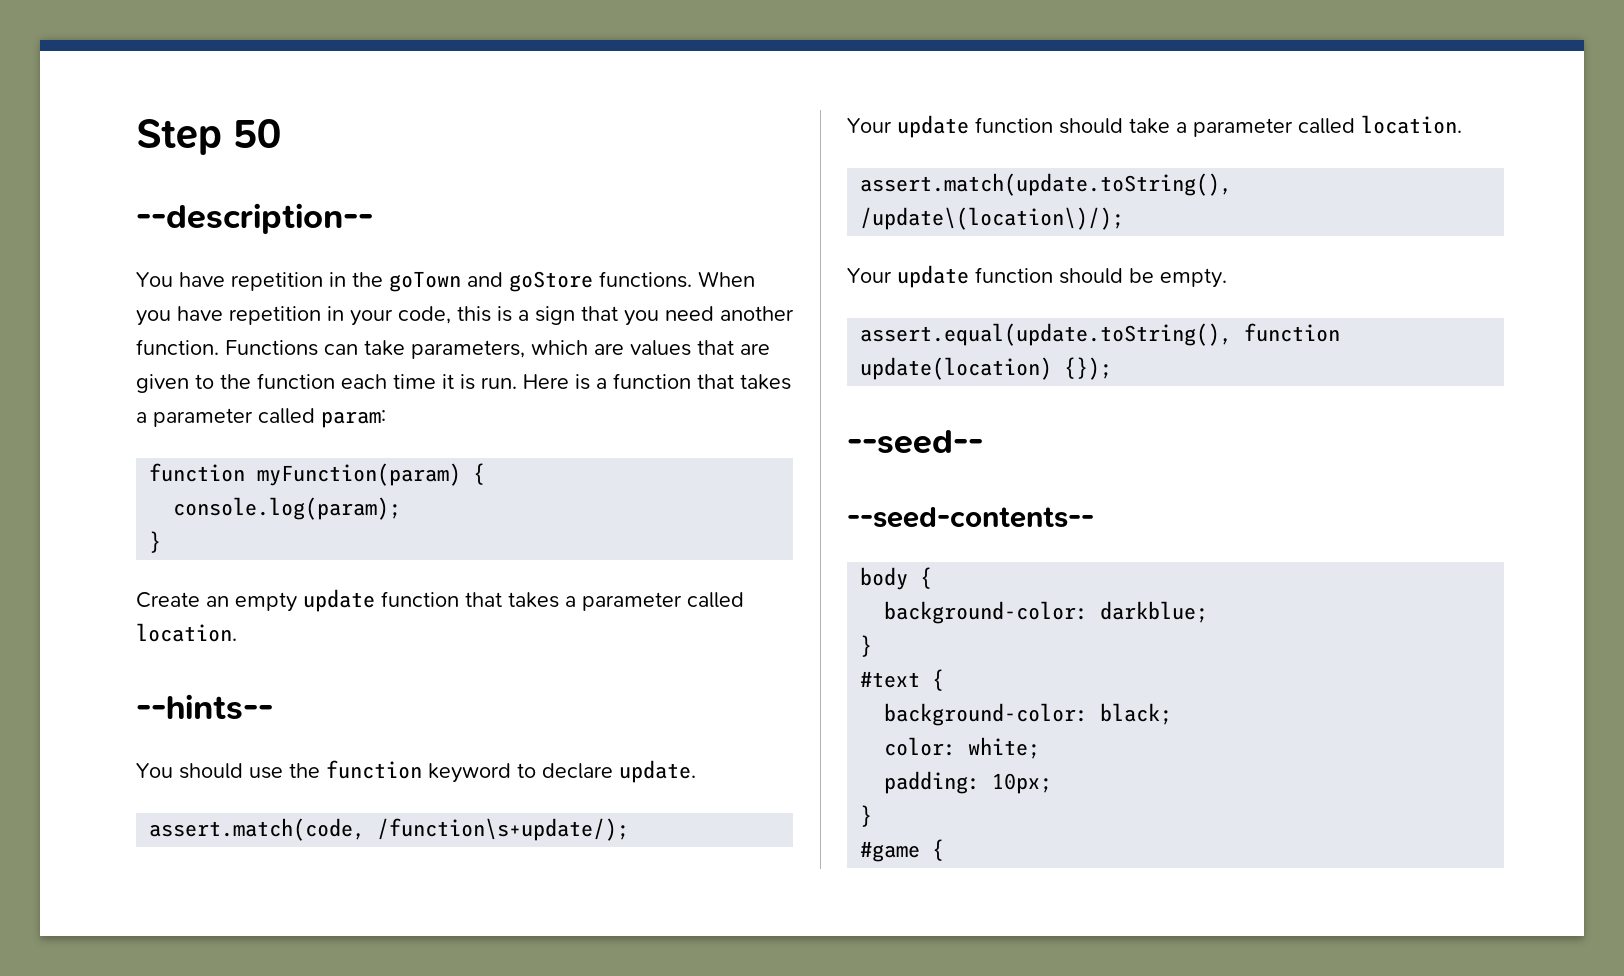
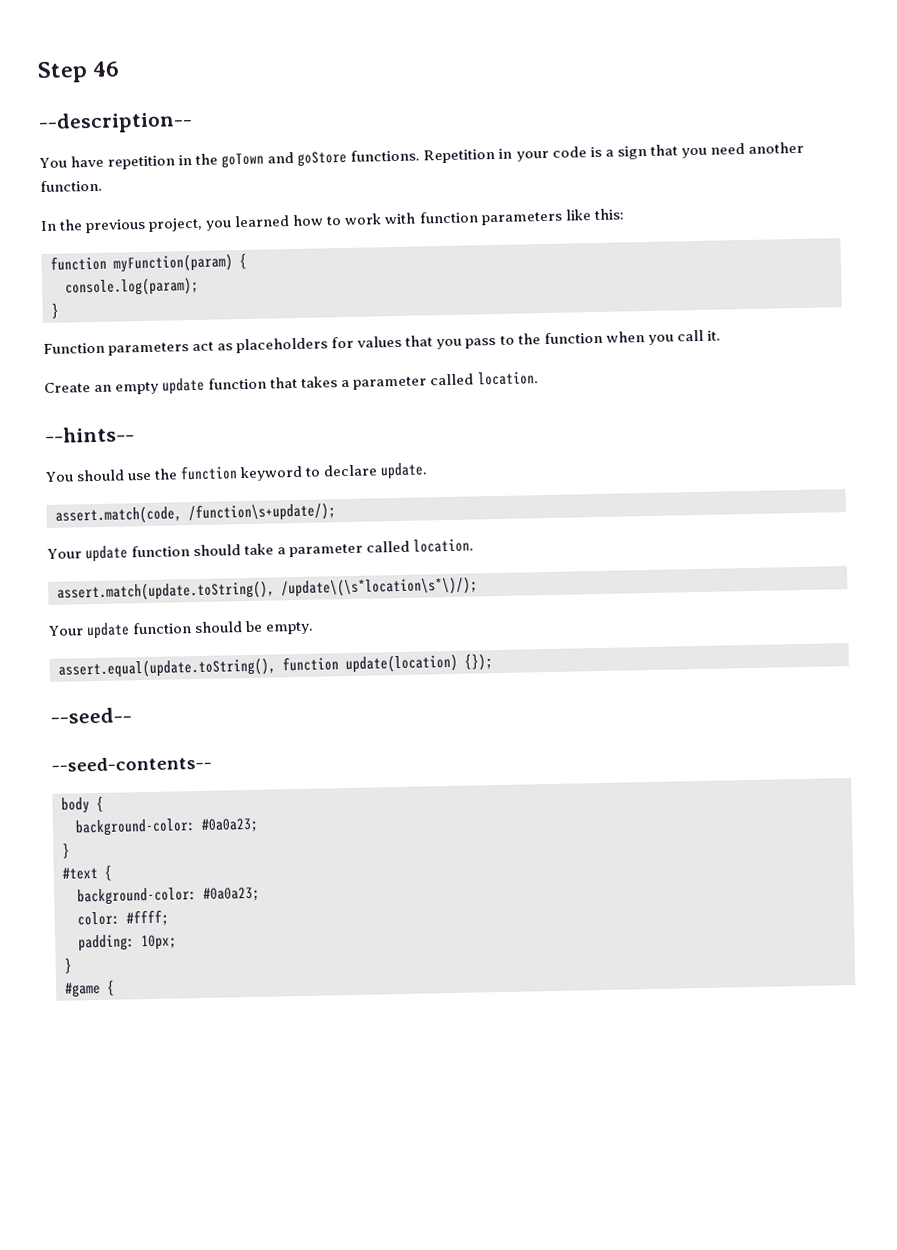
- Step 50
+ Step 46
- When you have repetition in your code, this is a sign that you need another function. Functions can take parameters, which are values that are given to the function each time it is run. Here is a function that takes a parameter called param:
+ Repetition in your code is a sign that you need another function.
+ In the previous project, you learned how to work with function parameters like this:
+ Function parameters act as placeholders for values that you pass to the function when you call it.
- assert.match(update.toString(), /update\(location\)/);
+ assert.match(update.toString(), /update\(\s*location\s*\)/);
  body {
- background-color: darkblue;
+ background-color: #0a0a23;
  #text {
- background-color: black;
+ background-color: #0a0a23;
- color: white;
+ color: #ffff;

